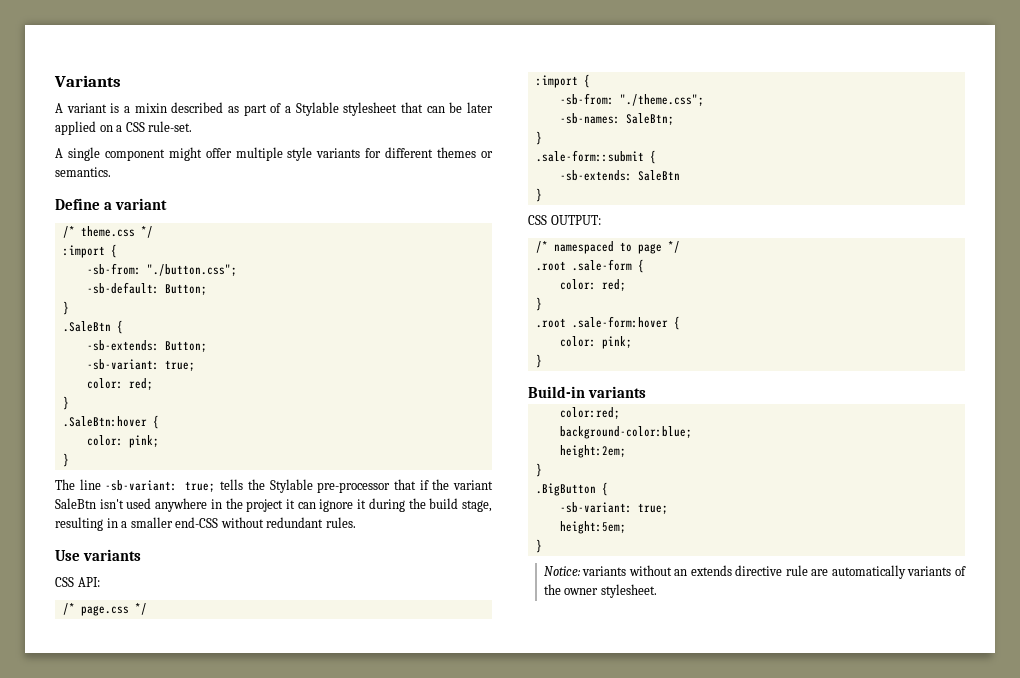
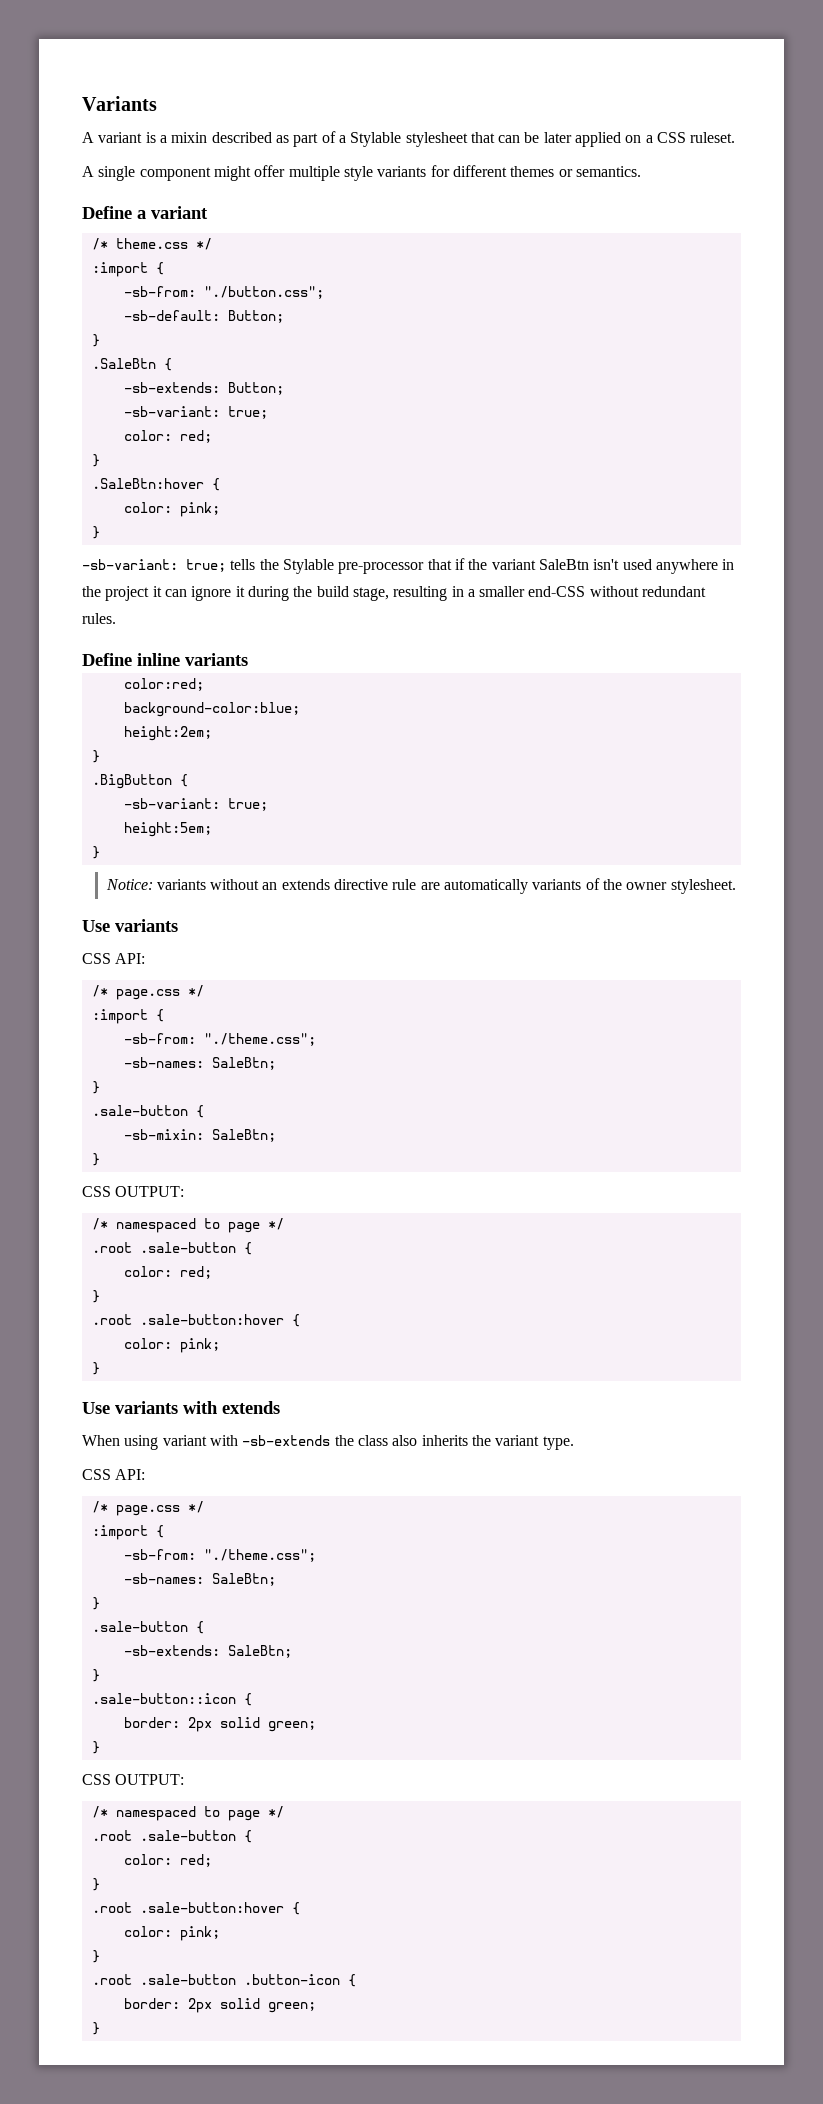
- A variant is a mixin described as part of a Stylable stylesheet that can be later applied on a CSS rule-set.
+ A variant is a mixin described as part of a Stylable stylesheet that can be later applied on a CSS ruleset.
- The line -sb-variant: true; tells the Stylable pre-processor that if the variant SaleBtn isn't used anywhere in the project it can ignore it during the build stage, resulting in a smaller end-CSS without redundant rules.
+ -sb-variant: true; tells the Stylable pre-processor that if the variant SaleBtn isn't used anywhere in the project it can ignore it during the build stage, resulting in a smaller end-CSS without redundant rules.
- Use variants
- CSS API:
- /* page.css */
- :import {
- -sb-from: "./theme.css";
- -sb-names: SaleBtn;
- }
- .sale-form::submit {
- -sb-extends: SaleBtn
- }
- CSS OUTPUT:
- /* namespaced to page */
- .root .sale-form {
- color: red;
- }
- .root .sale-form:hover {
- color: pink;
- }
- Build-in variants
+ Define inline variants
  Notice: variants without an extends directive rule are automatically variants of the owner stylesheet.
+ Use variants
+ CSS API:
+ /* page.css */
+ :import {
+ -sb-from: "./theme.css";
+ -sb-names: SaleBtn;
+ }
+ .sale-button {
+ -sb-mixin: SaleBtn;
+ }
+ CSS OUTPUT:
+ /* namespaced to page */
+ .root .sale-button {
+ color: red;
+ }
+ .root .sale-button:hover {
+ color: pink;
+ }
+ Use variants with extends
+ When using variant with -sb-extends the class also inherits the variant type.
+ CSS API:
+ /* page.css */
+ :import {
+ -sb-from: "./theme.css";
+ -sb-names: SaleBtn;
+ }
+ .sale-button {
+ -sb-extends: SaleBtn;
+ }
+ .sale-button::icon {
+ border: 2px solid green;
+ }
+ CSS OUTPUT:
+ /* namespaced to page */
+ .root .sale-button {
+ color: red;
+ }
+ .root .sale-button:hover {
+ color: pink;
+ }
+ .root .sale-button .button-icon {
+ border: 2px solid green;
+ }

